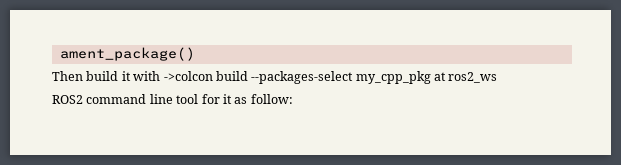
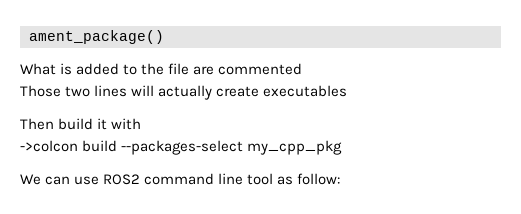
+ What is added to the file are commented
+ Those two lines will actually create executables
- Then build it with ->colcon build --packages-select my_cpp_pkg at ros2_ws
- ROS2 command line tool for it as follow:
+ Then build it with
+ ->colcon build --packages-select my_cpp_pkg
+ We can use ROS2 command line tool as follow:

